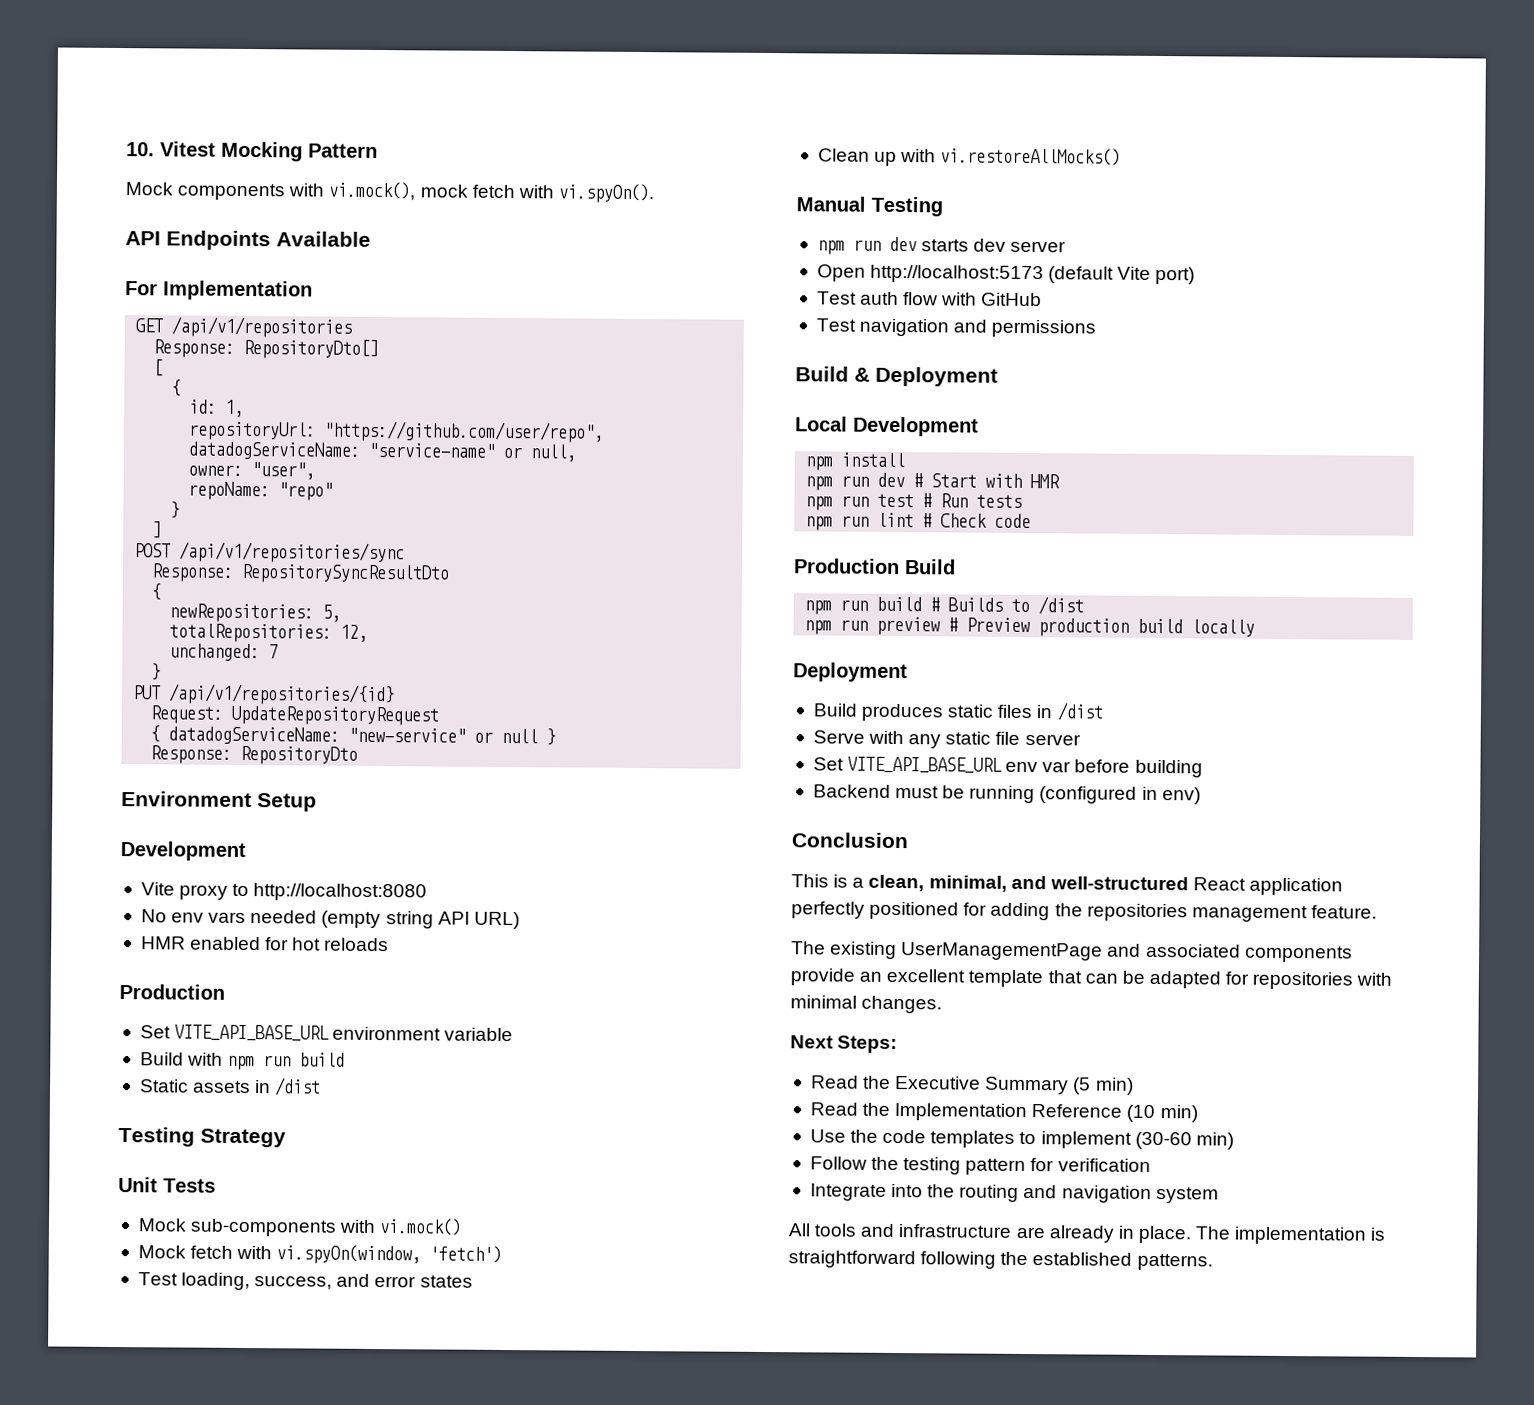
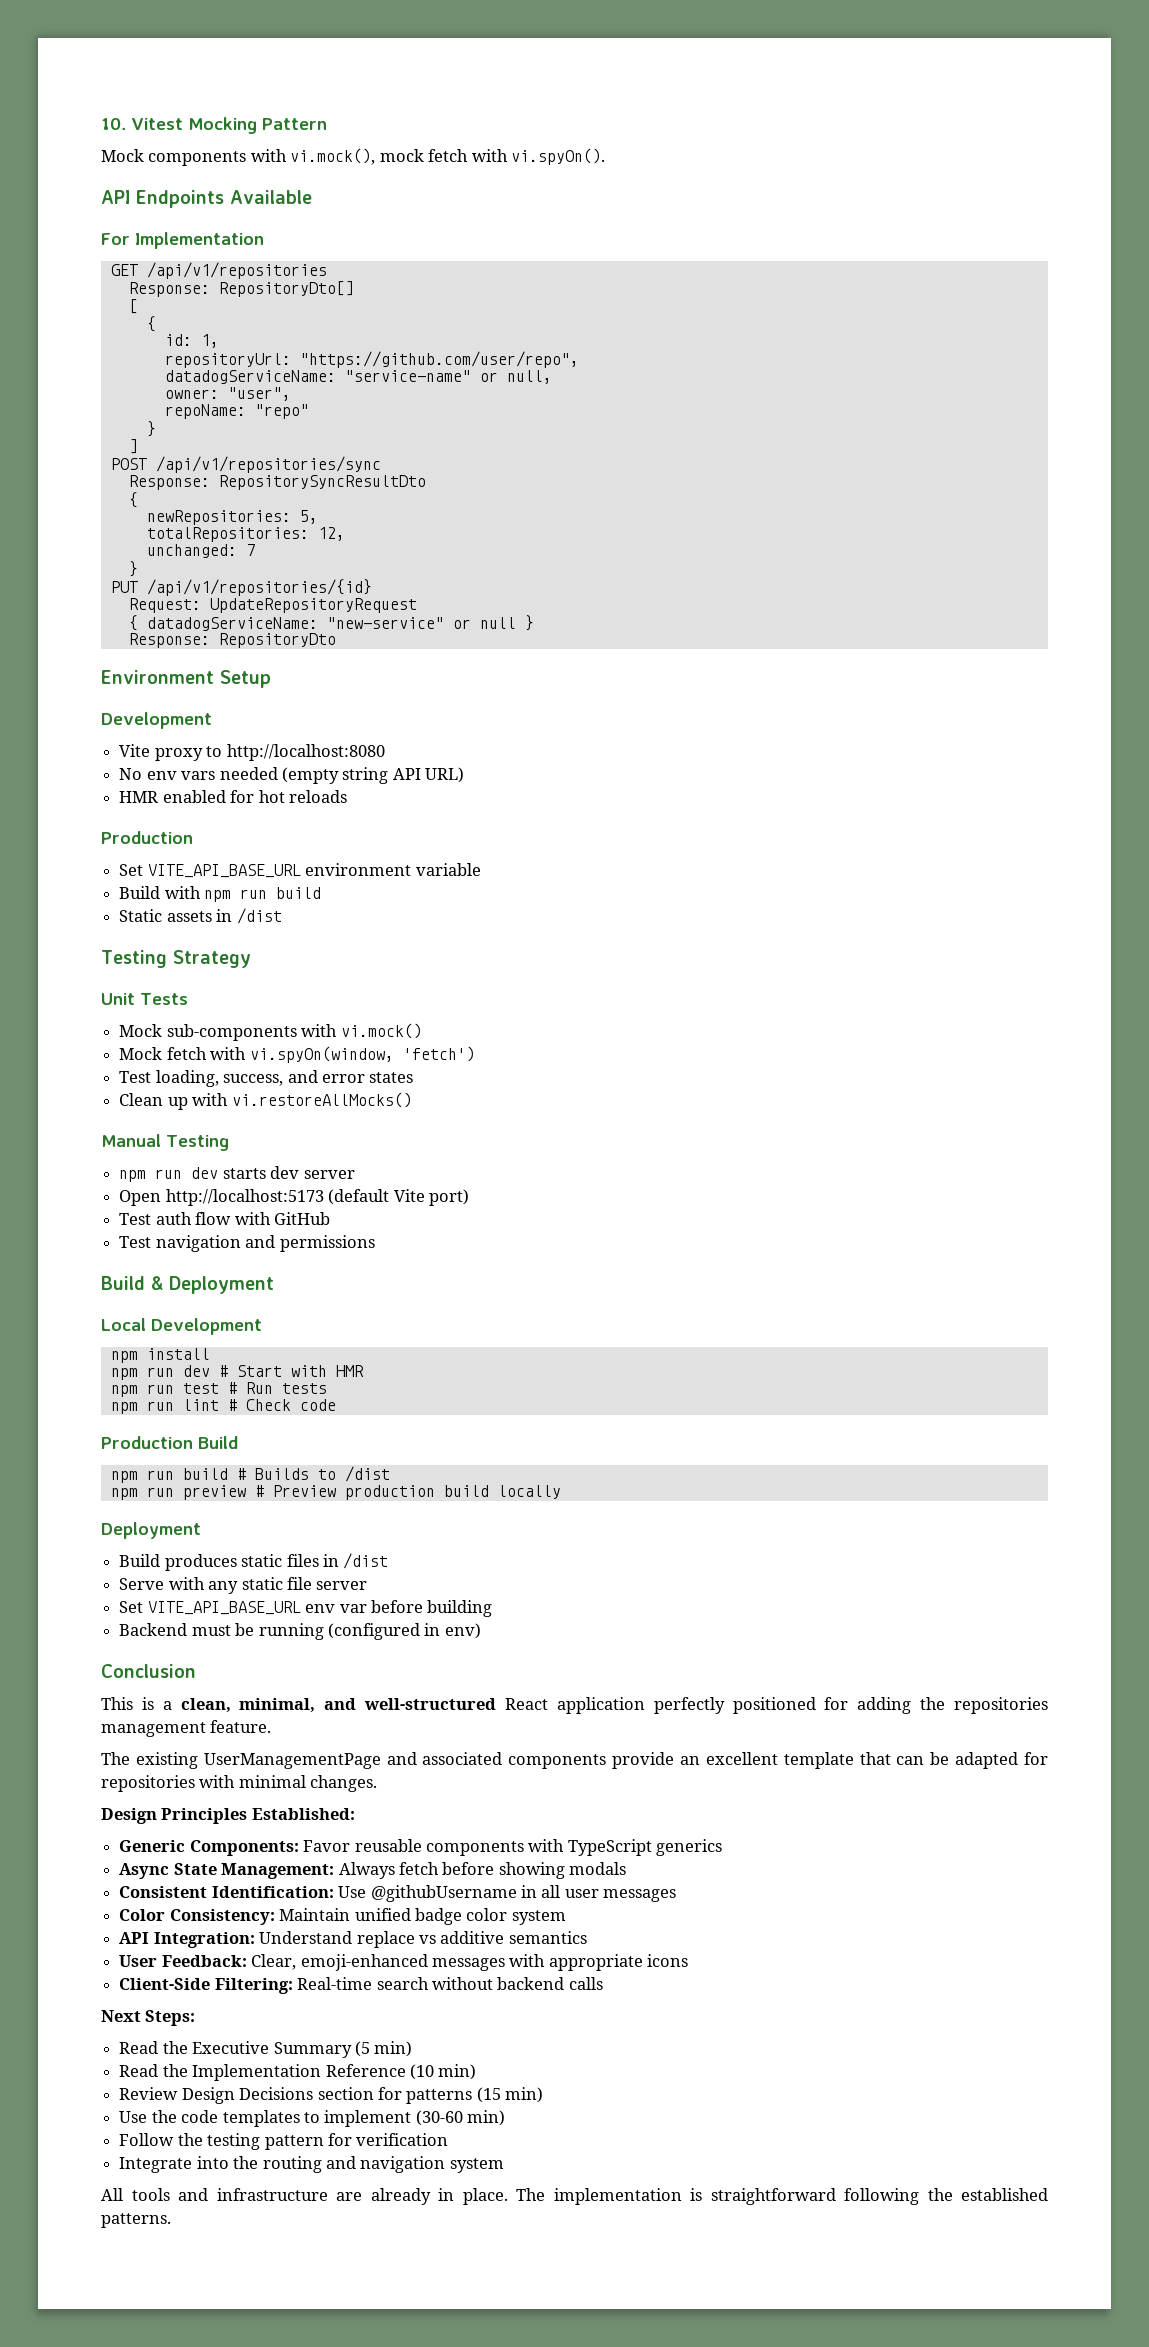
+ Design Principles Established:
+ Generic Components: Favor reusable components with TypeScript generics
+ Async State Management: Always fetch before showing modals
+ Consistent Identification: Use @githubUsername in all user messages
+ Color Consistency: Maintain unified badge color system
+ API Integration: Understand replace vs additive semantics
+ User Feedback: Clear, emoji-enhanced messages with appropriate icons
+ Client-Side Filtering: Real-time search without backend calls
+ Review Design Decisions section for patterns (15 min)

